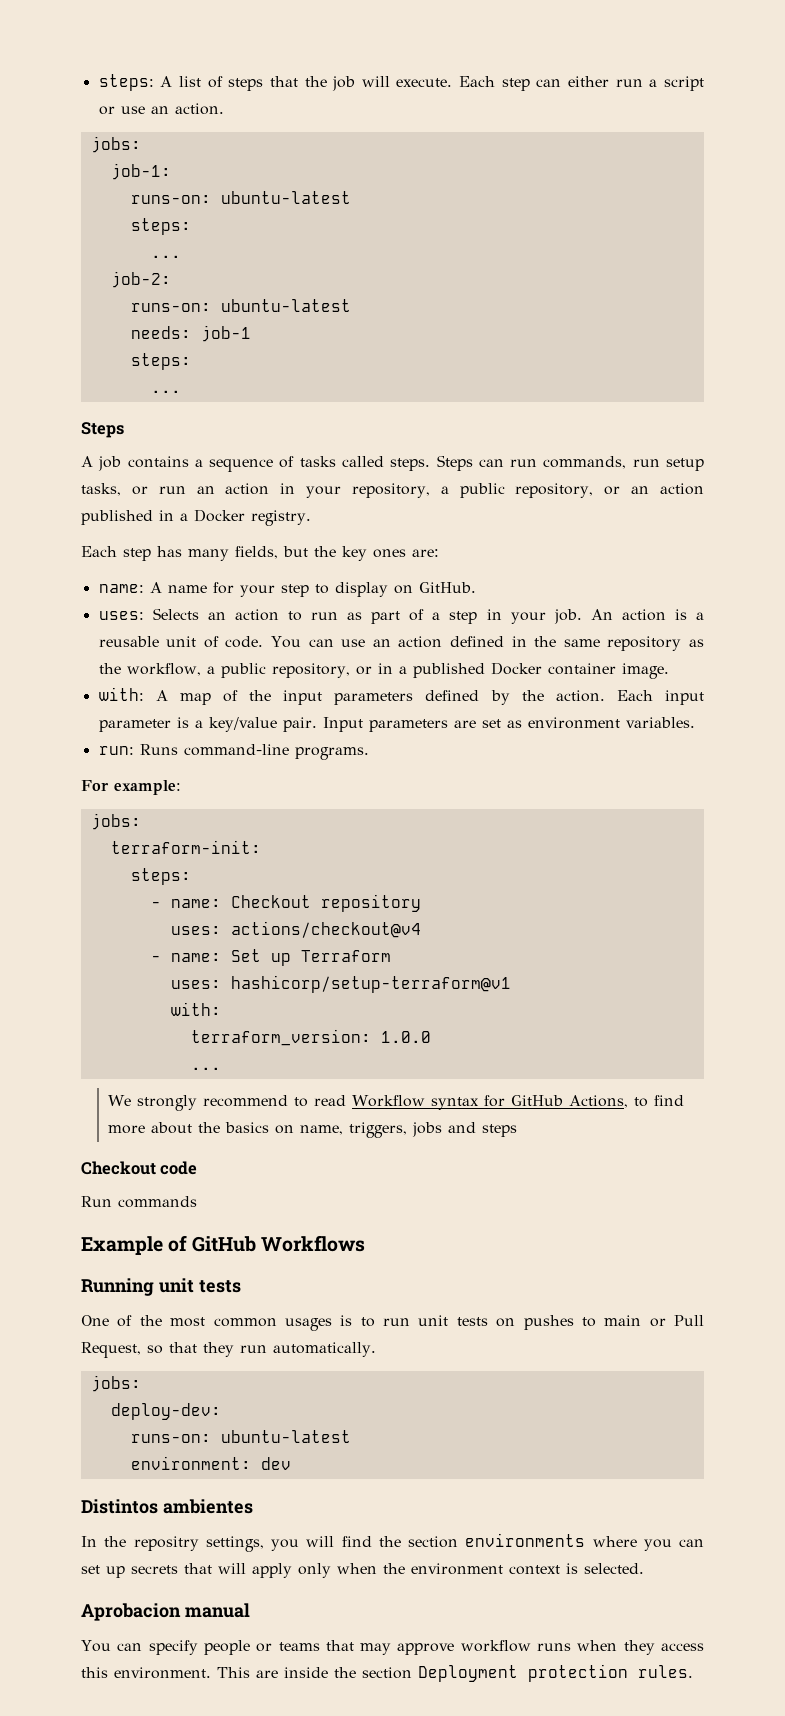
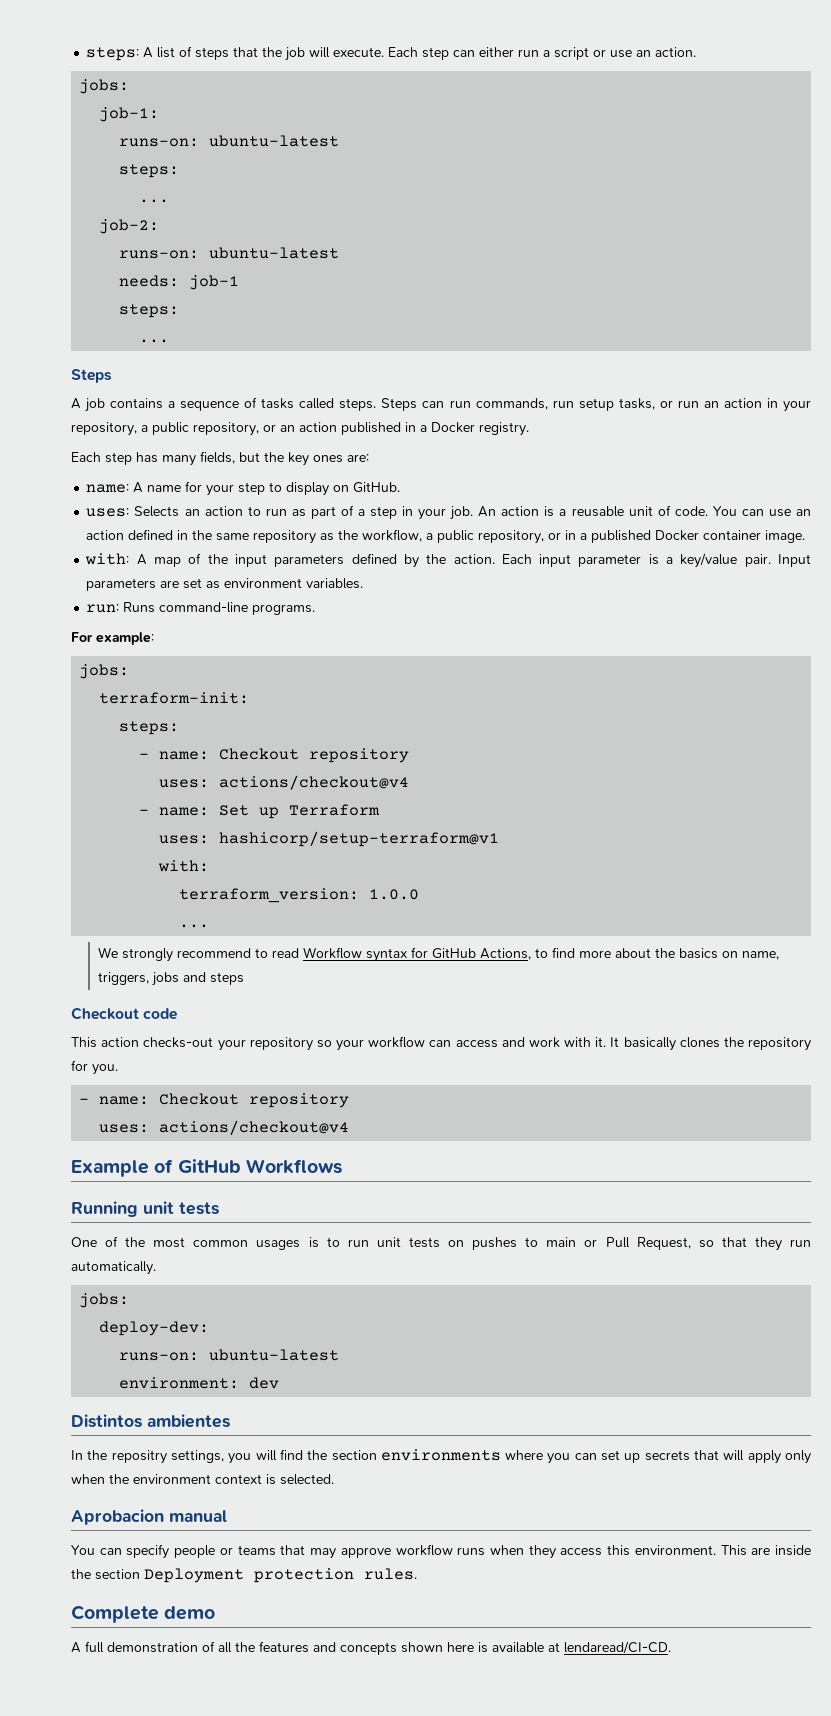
- Run commands
+ This action checks-out your repository so your workflow can access and work with it. It basically clones the repository for you.
+ - name: Checkout repository
+ uses: actions/checkout@v4
+ Complete demo
+ A full demonstration of all the features and concepts shown here is available at lendaread/CI-CD.

